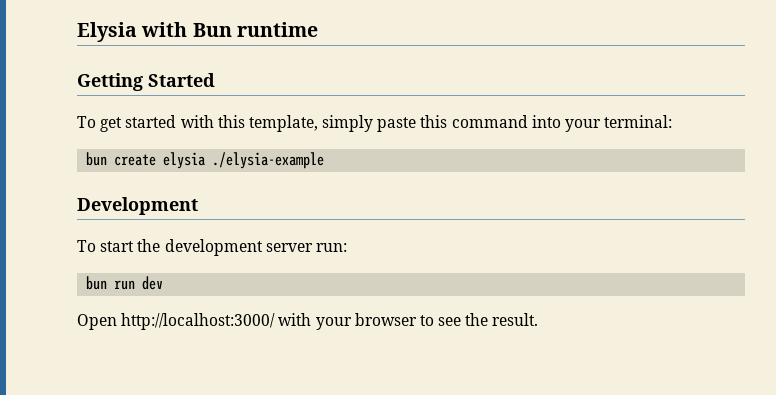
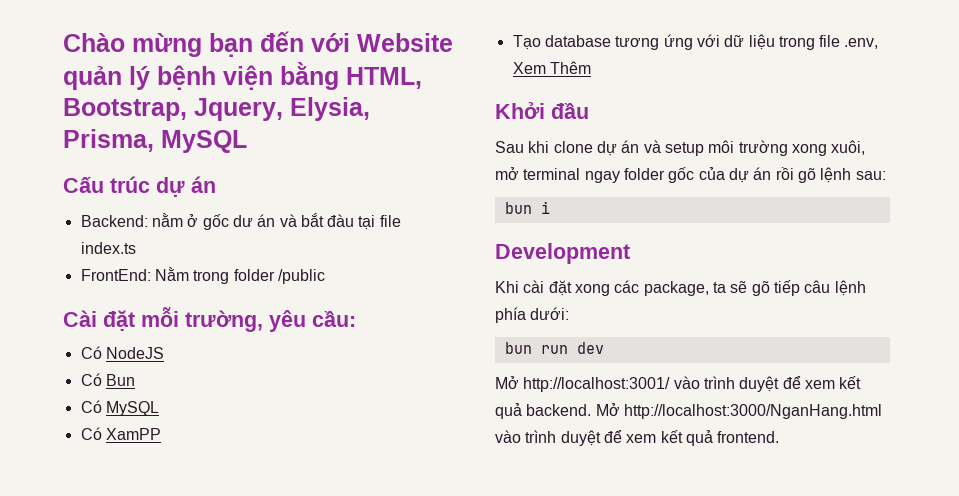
- Elysia with Bun runtime
- Getting Started
- To get started with this template, simply paste this command into your terminal:
- bun create elysia ./elysia-example
+ Chào mừng bạn đến với Website quản lý bệnh viện bằng HTML, Bootstrap, Jquery, Elysia, Prisma, MySQL
+ Cấu trúc dự án
+ Backend: nằm ở gốc dư án và bắt đàu tại file index.ts
+ FrontEnd: Nằm trong folder /public
+ Cài đặt mỗi trường, yêu cầu:
+ Có NodeJS
+ Có Bun
+ Có MySQL
+ Có XamPP
+ Tạo database tương ứng với dữ liệu trong file .env, Xem Thêm
+ Khởi đầu
+ Sau khi clone dự án và setup môi trường xong xuôi, mở terminal ngay folder gốc của dự án rồi gõ lệnh sau:
+ bun i
  Development
- To start the development server run:
+ Khi cài đặt xong các package, ta sẽ gõ tiếp câu lệnh phía dưới:
  bun run dev
- Open http://localhost:3000/ with your browser to see the result.
+ Mở http://localhost:3001/ vào trình duyệt để xem kết quả backend. Mở http://localhost:3000/NganHang.html vào trình duyệt để xem kết quả frontend.

